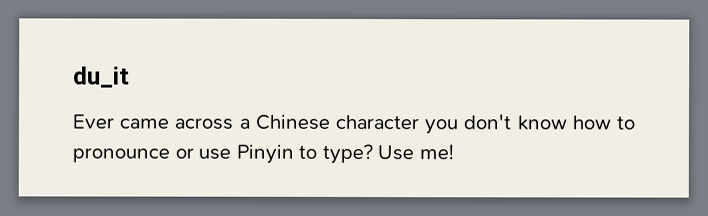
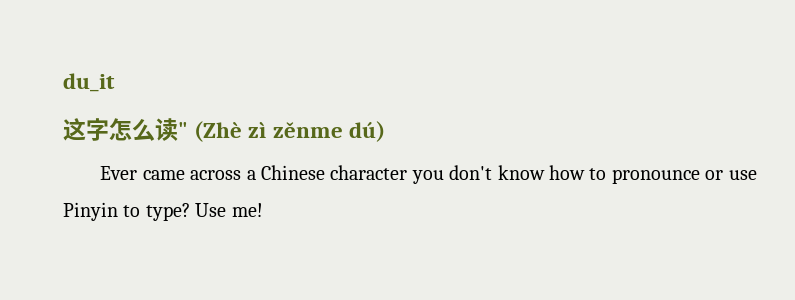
+ 这字怎么读" (Zhè zì zěnme dú)

